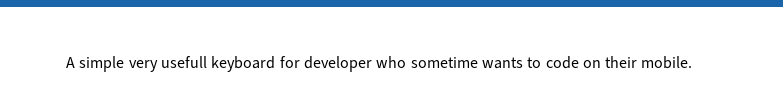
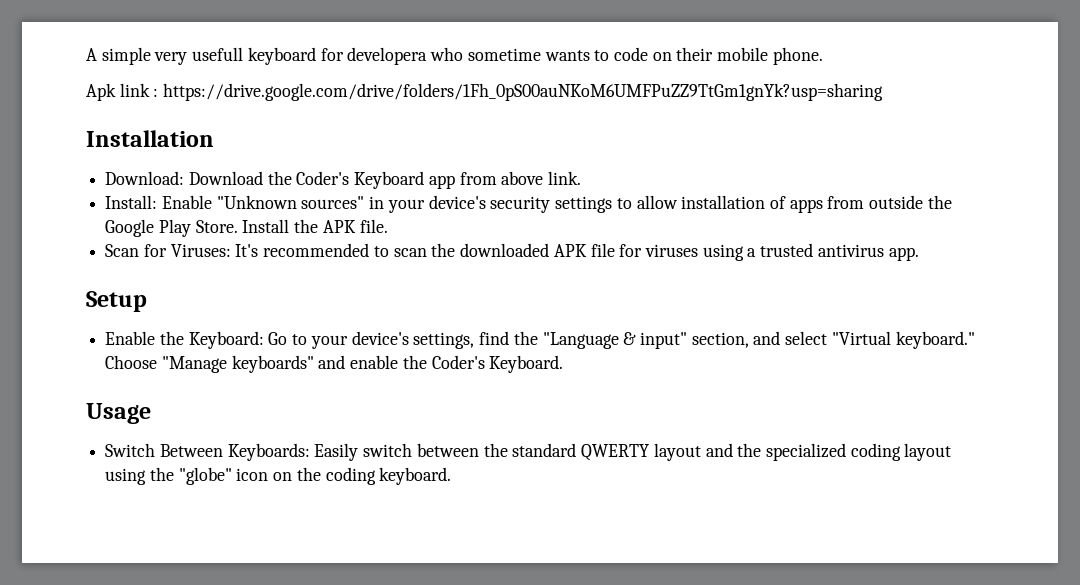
- A simple very usefull keyboard for developer who sometime wants to code on their mobile.
+ A simple very usefull keyboard for developera who sometime wants to code on their mobile phone.
+ Apk link : https://drive.google.com/drive/folders/1Fh_0pS00auNKoM6UMFPuZZ9TtGm1gnYk?usp=sharing
+ Installation
+ Download: Download the Coder's Keyboard app from above link.
+ Install: Enable "Unknown sources" in your device's security settings to allow installation of apps from outside the Google Play Store. Install the APK file.
+ Scan for Viruses: It's recommended to scan the downloaded APK file for viruses using a trusted antivirus app.
+ Setup
+ Enable the Keyboard: Go to your device's settings, find the "Language & input" section, and select "Virtual keyboard." Choose "Manage keyboards" and enable the Coder's Keyboard.
+ Usage
+ Switch Between Keyboards: Easily switch between the standard QWERTY layout and the specialized coding layout using the "globe" icon on the coding keyboard.

